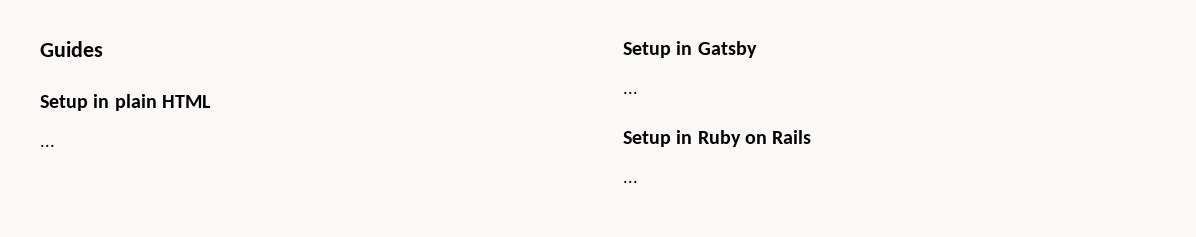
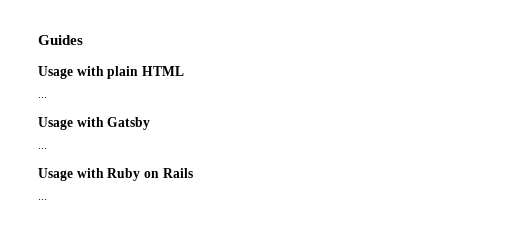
- Setup in plain HTML
+ Usage with plain HTML
- Setup in Gatsby
+ Usage with Gatsby
- Setup in Ruby on Rails
+ Usage with Ruby on Rails

